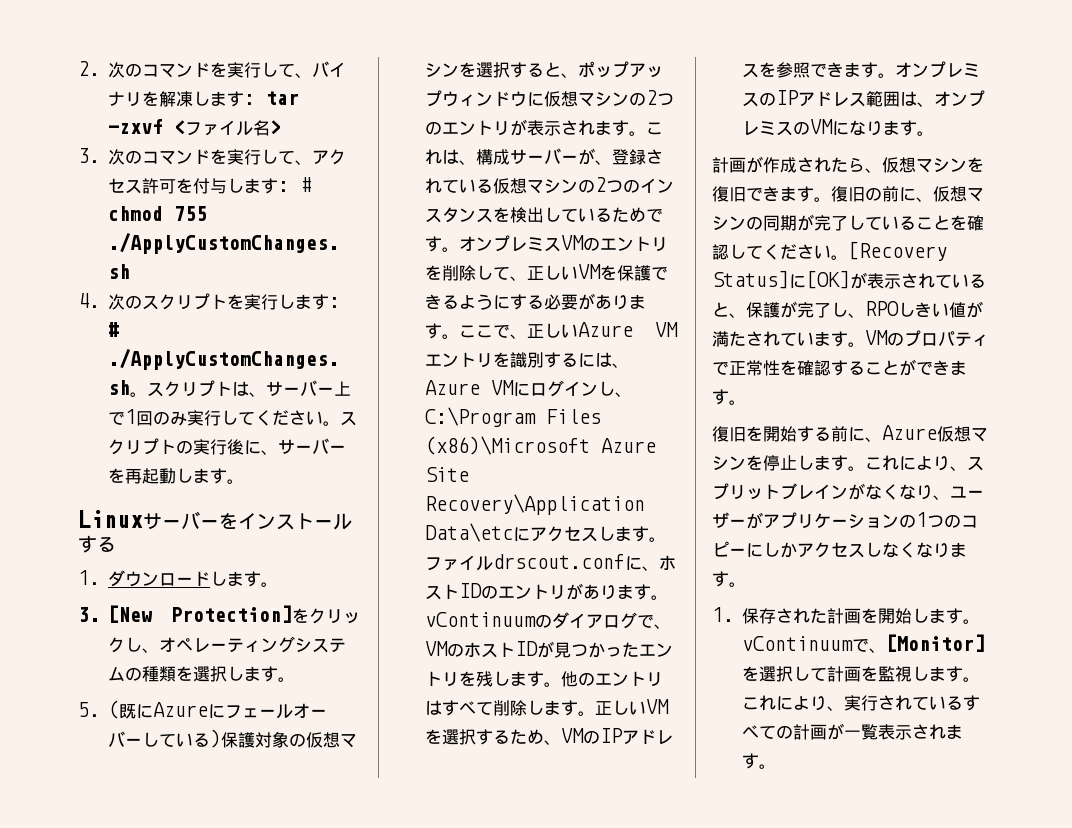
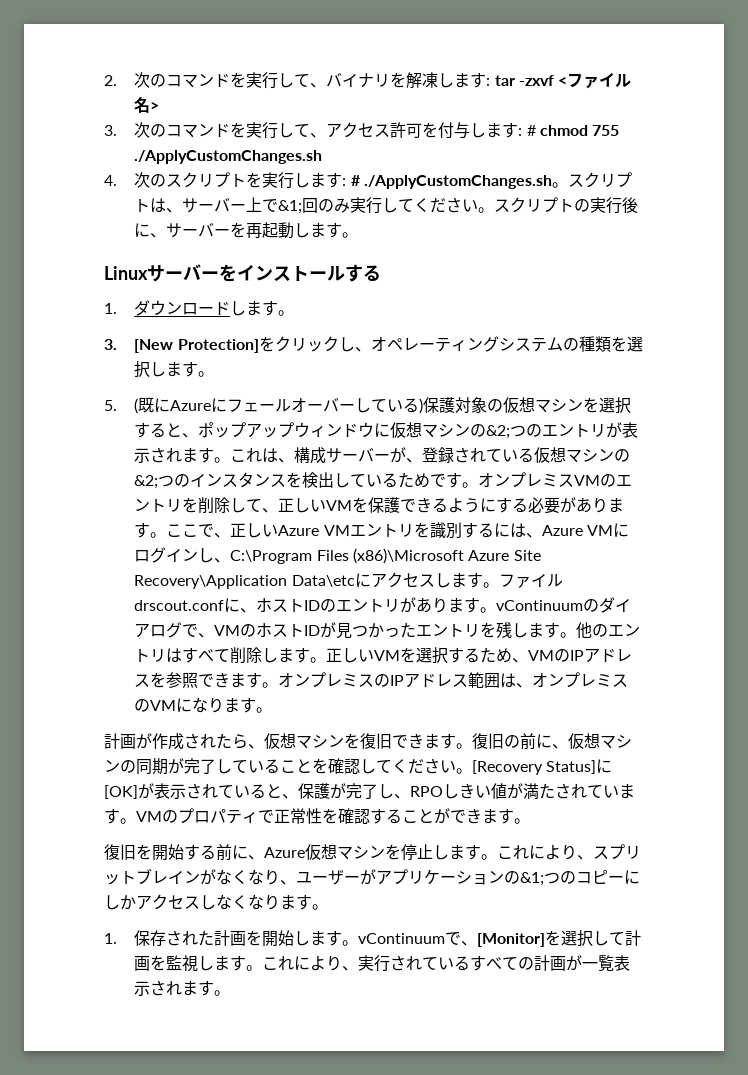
- スクリプトは、サーバー上で1回のみ実行してください。
+ スクリプトは、サーバー上で&1;回のみ実行してください。
- 5. (既にAzureにフェールオーバーしている)保護対象の仮想マシンを選択すると、ポップアップウィンドウに仮想マシンの2つのエントリが表示されます。
+ 5. (既にAzureにフェールオーバーしている)保護対象の仮想マシンを選択すると、ポップアップウィンドウに仮想マシンの&2;つのエントリが表示されます。
- これは、構成サーバーが、登録されている仮想マシンの2つのインスタンスを検出しているためです。
+ これは、構成サーバーが、登録されている仮想マシンの&2;つのインスタンスを検出しているためです。
- これにより、スプリットブレインがなくなり、ユーザーがアプリケーションの1つのコピーにしかアクセスしなくなります。
+ これにより、スプリットブレインがなくなり、ユーザーがアプリケーションの&1;つのコピーにしかアクセスしなくなります。

